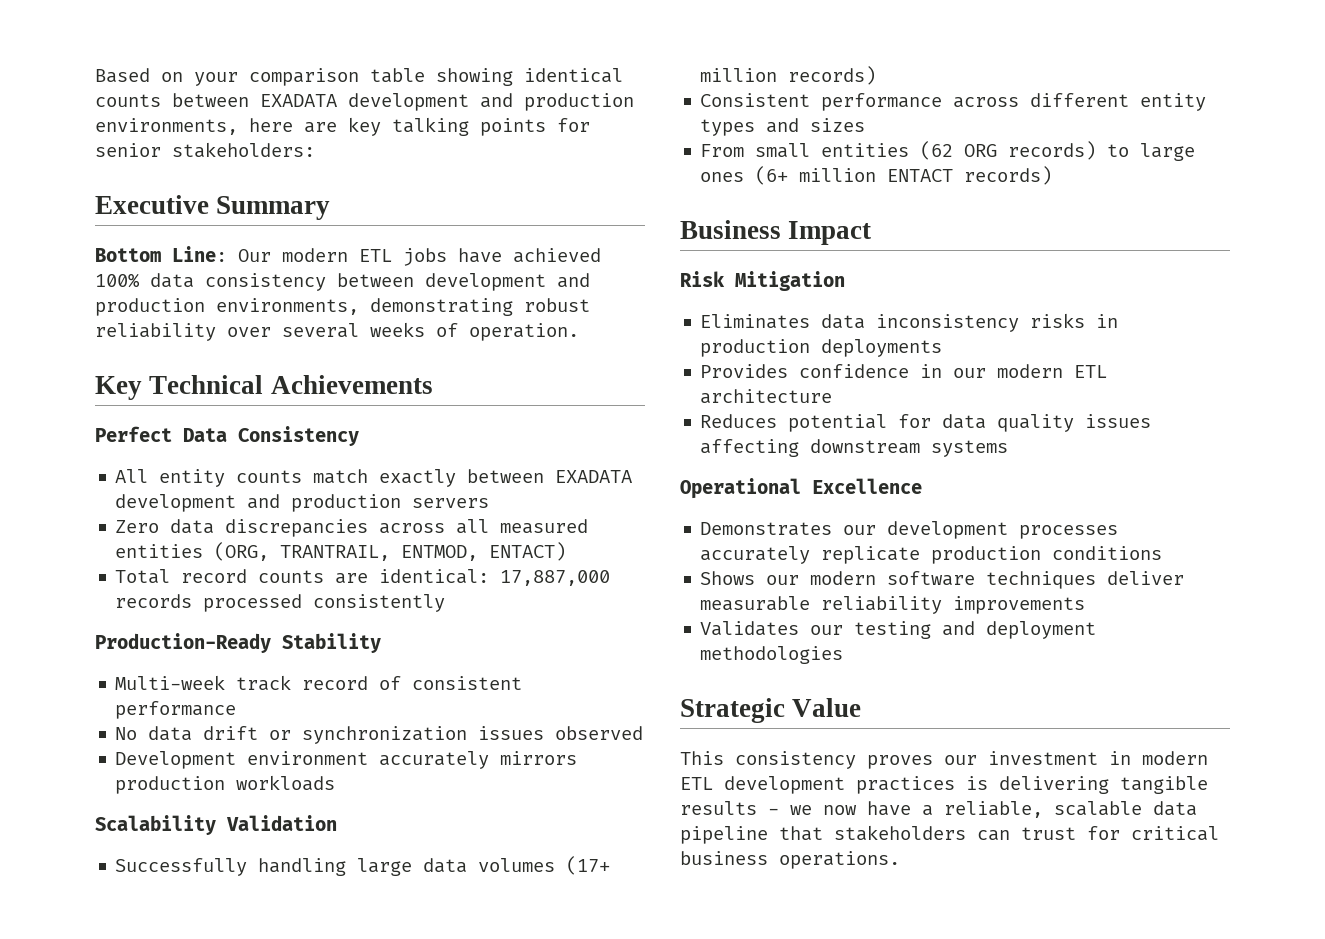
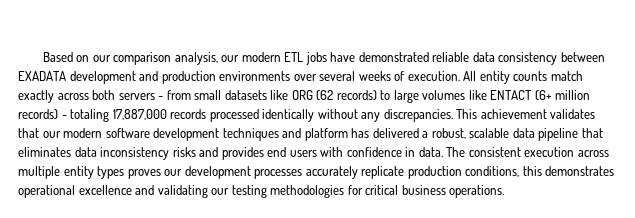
- Based on your comparison table showing identical counts between EXADATA development and production environments, here are key talking points for senior stakeholders:
- Executive Summary
- Bottom Line: Our modern ETL jobs have achieved 100% data consistency between development and production environments, demonstrating robust reliability over several weeks of operation.
- Key Technical Achievements
- Perfect Data Consistency
- All entity counts match exactly between EXADATA development and production servers
- Zero data discrepancies across all measured entities (ORG, TRANTRAIL, ENTMOD, ENTACT)
- Total record counts are identical: 17,887,000 records processed consistently
- Production-Ready Stability
- Multi-week track record of consistent performance
- No data drift or synchronization issues observed
- Development environment accurately mirrors production workloads
- Scalability Validation
- Successfully handling large data volumes (17+ million records)
- Consistent performance across different entity types and sizes
- From small entities (62 ORG records) to large ones (6+ million ENTACT records)
- Business Impact
- Risk Mitigation
- Eliminates data inconsistency risks in production deployments
- Provides confidence in our modern ETL architecture
- Reduces potential for data quality issues affecting downstream systems
- Operational Excellence
- Demonstrates our development processes accurately replicate production conditions
- Shows our modern software techniques deliver measurable reliability improvements
- Validates our testing and deployment methodologies
- Strategic Value
- This consistency proves our investment in modern ETL development practices is delivering tangible results - we now have a reliable, scalable data pipeline that stakeholders can trust for critical business operations.
+ Based on our comparison analysis, our modern ETL jobs have demonstrated reliable data consistency between EXADATA development and production environments over several weeks of execution. All entity counts match exactly across both servers - from small datasets like ORG (62 records) to large volumes like ENTACT (6+ million records) - totaling 17,887,000 records processed identically without any discrepancies. This achievement validates that our modern software development techniques and platform has delivered a robust, scalable data pipeline that eliminates data inconsistency risks and provides end users with confidence in data. The consistent execution across multiple entity types proves our development processes accurately replicate production conditions, this demonstrates operational excellence and validating our testing methodologies for critical business operations.

